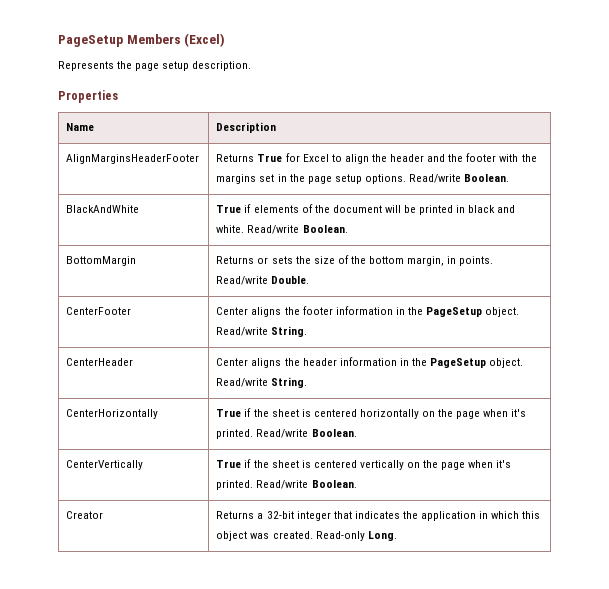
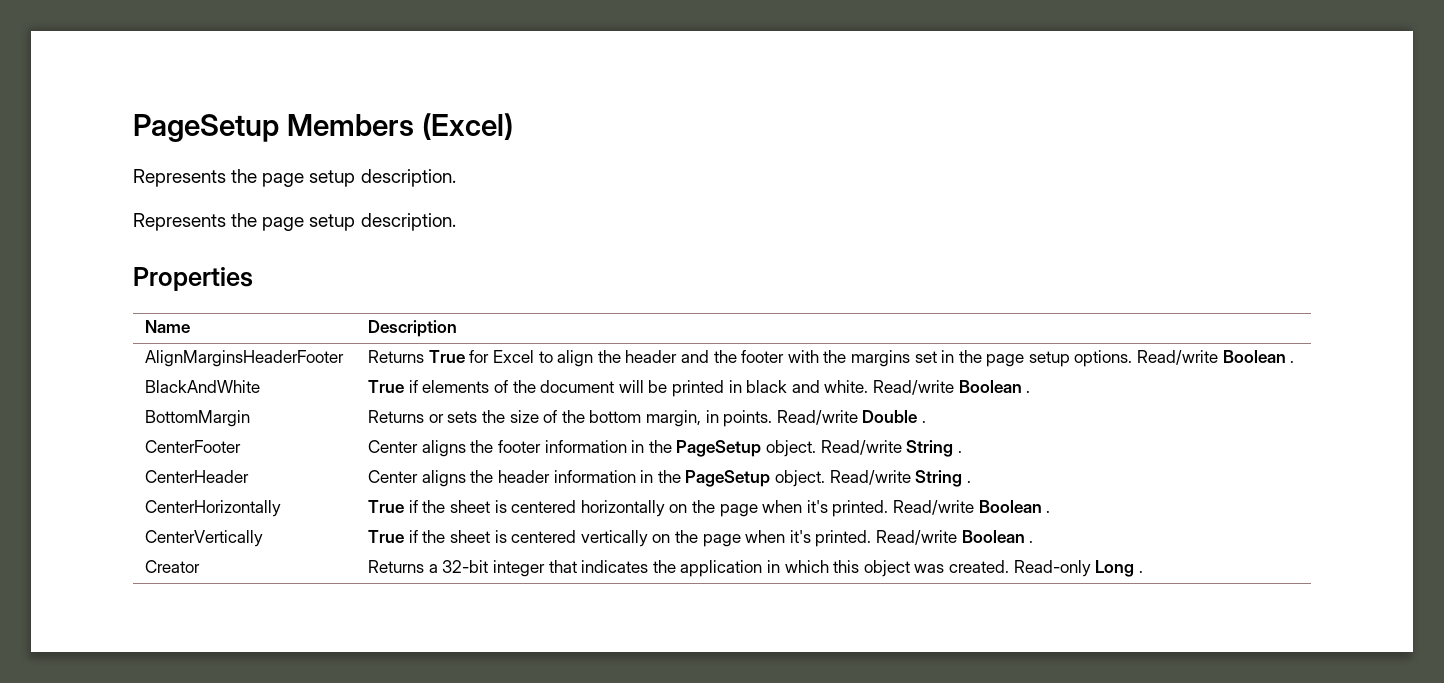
  PageSetup Members (Excel)
+ Represents the page setup description.
- AlignMarginsHeaderFooter | Returns True for Excel to align the header and the footer with the margins set in the page setup options. Read/write Boolean.
+ AlignMarginsHeaderFooter | Returns True for Excel to align the header and the footer with the margins set in the page setup options. Read/write Boolean .
- BlackAndWhite | True if elements of the document will be printed in black and white. Read/write Boolean.
+ BlackAndWhite | True if elements of the document will be printed in black and white. Read/write Boolean .
- BottomMargin | Returns or sets the size of the bottom margin, in points. Read/write Double.
+ BottomMargin | Returns or sets the size of the bottom margin, in points. Read/write Double .
- CenterFooter | Center aligns the footer information in the PageSetup object. Read/write String.
+ CenterFooter | Center aligns the footer information in the PageSetup object. Read/write String .
- CenterHeader | Center aligns the header information in the PageSetup object. Read/write String.
+ CenterHeader | Center aligns the header information in the PageSetup object. Read/write String .
- CenterHorizontally | True if the sheet is centered horizontally on the page when it's printed. Read/write Boolean.
+ CenterHorizontally | True if the sheet is centered horizontally on the page when it's printed. Read/write Boolean .
- CenterVertically | True if the sheet is centered vertically on the page when it's printed. Read/write Boolean.
+ CenterVertically | True if the sheet is centered vertically on the page when it's printed. Read/write Boolean .
- Creator | Returns a 32-bit integer that indicates the application in which this object was created. Read-only Long.
+ Creator | Returns a 32-bit integer that indicates the application in which this object was created. Read-only Long .

